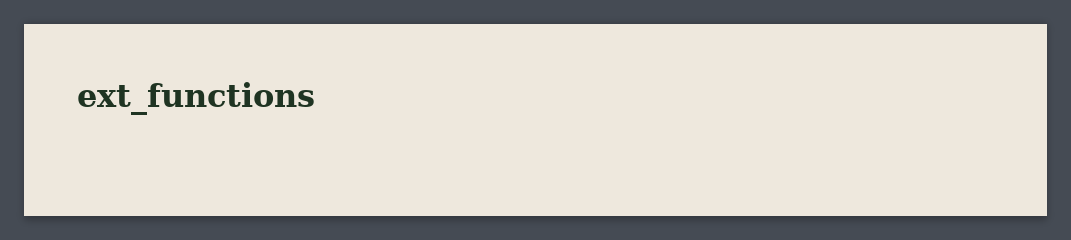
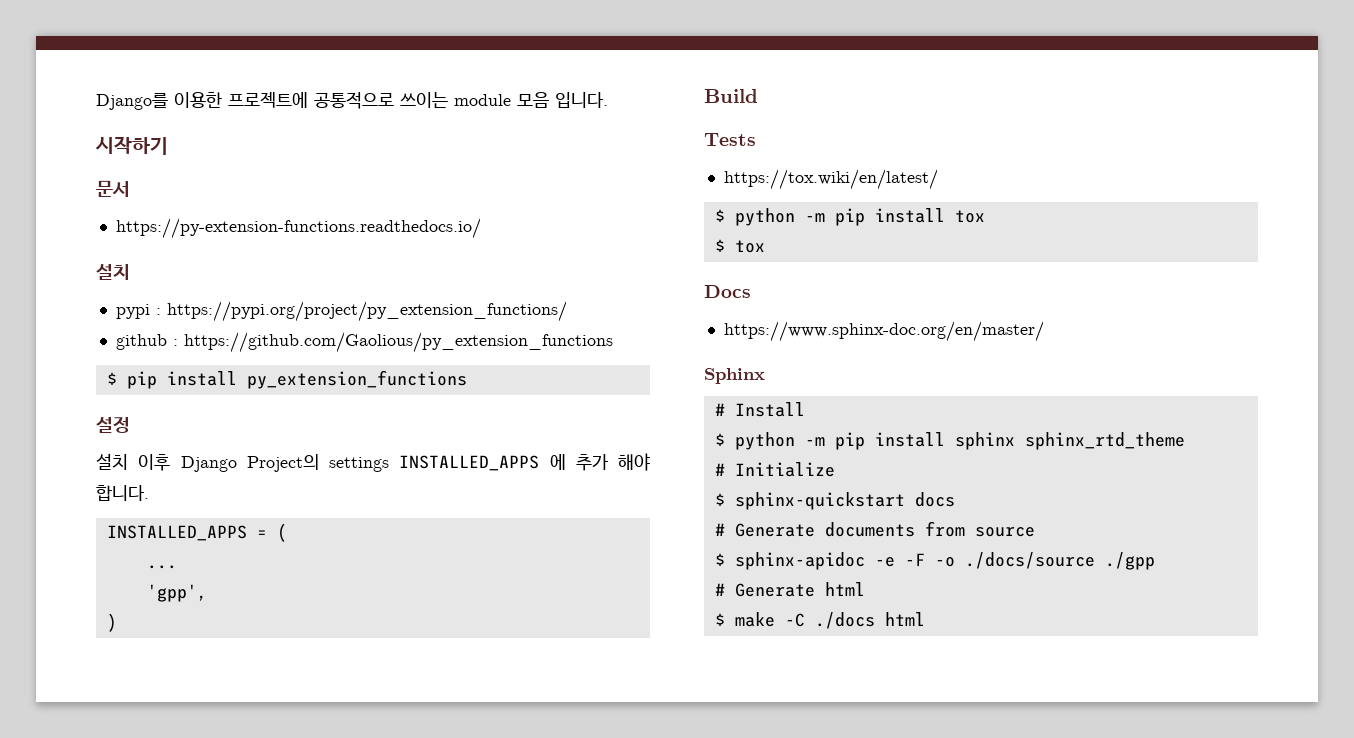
- ext_functions
+ Django를 이용한 프로젝트에 공통적으로 쓰이는 module 모음 입니다.
+ 시작하기
+ 문서
+ https://py-extension-functions.readthedocs.io/
+ 설치
+ pypi : https://pypi.org/project/py_extension_functions/
+ github : https://github.com/Gaolious/py_extension_functions
+ $ pip install py_extension_functions
+ 설정
+ 설치 이후 Django Project의 settings INSTALLED_APPS 에 추가 해야 합니다.
+ INSTALLED_APPS = (
+ ...
+ 'gpp',
+ )
+ Build
+ Tests
+ https://tox.wiki/en/latest/
+ $ python -m pip install tox
+ $ tox
+ Docs
+ https://www.sphinx-doc.org/en/master/
+ Sphinx
+ # Install
+ $ python -m pip install sphinx sphinx_rtd_theme
+ # Initialize
+ $ sphinx-quickstart docs
+ # Generate documents from source
+ $ sphinx-apidoc -e -F -o ./docs/source ./gpp
+ # Generate html
+ $ make -C ./docs html

